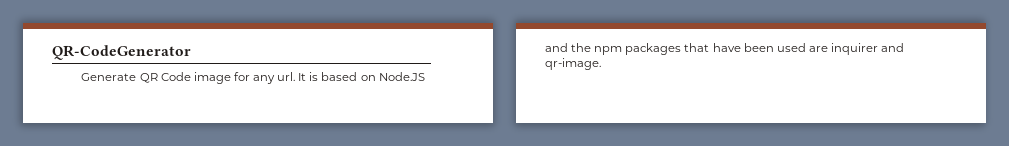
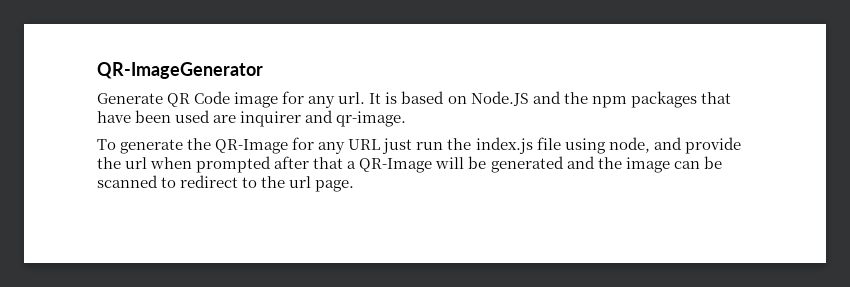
- QR-CodeGenerator
+ QR-ImageGenerator
+ To generate the QR-Image for any URL just run the index.js file using node, and provide the url when prompted after that a QR-Image will be generated and the image can be scanned to redirect to the url page.

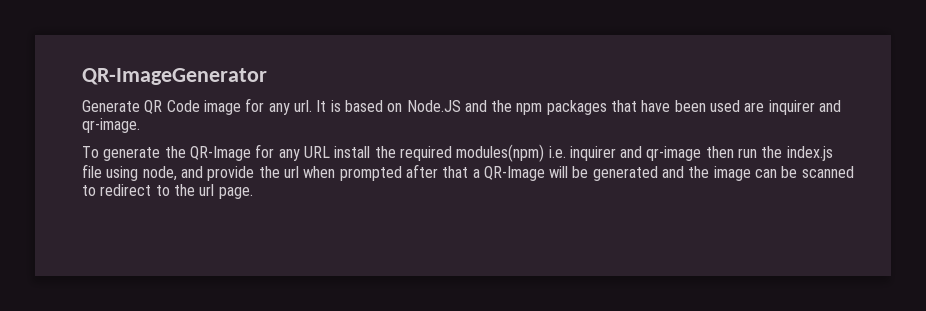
- To generate the QR-Image for any URL just run the index.js file using node, and provide the url when prompted after that a QR-Image will be generated and the image can be scanned to redirect to the url page.
+ To generate the QR-Image for any URL install the required modules(npm) i.e. inquirer and qr-image then run the index.js file using node, and provide the url when prompted after that a QR-Image will be generated and the image can be scanned to redirect to the url page.

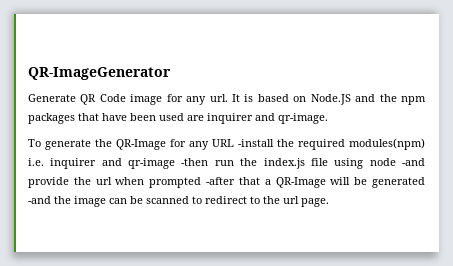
- To generate the QR-Image for any URL install the required modules(npm) i.e. inquirer and qr-image then run the index.js file using node, and provide the url when prompted after that a QR-Image will be generated and the image can be scanned to redirect to the url page.
+ To generate the QR-Image for any URL -install the required modules(npm) i.e. inquirer and qr-image -then run the index.js file using node -and provide the url when prompted -after that a QR-Image will be generated -and the image can be scanned to redirect to the url page.

